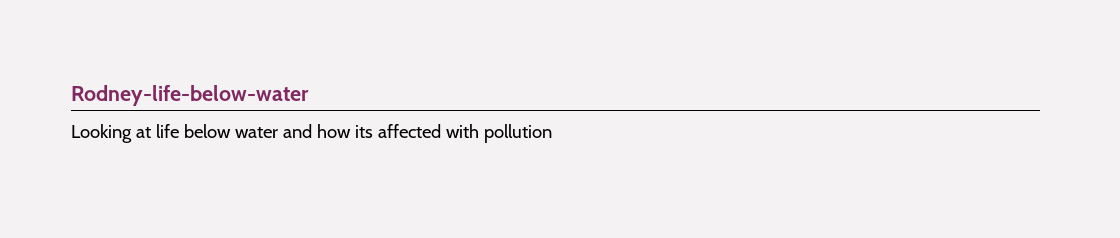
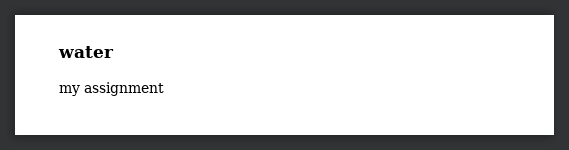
- Rodney-life-below-water
- Looking at life below water and how its affected with pollution
+ water
+ my assignment

